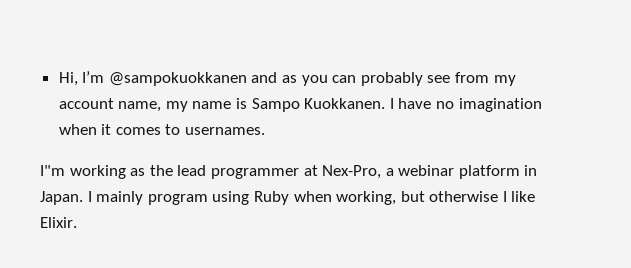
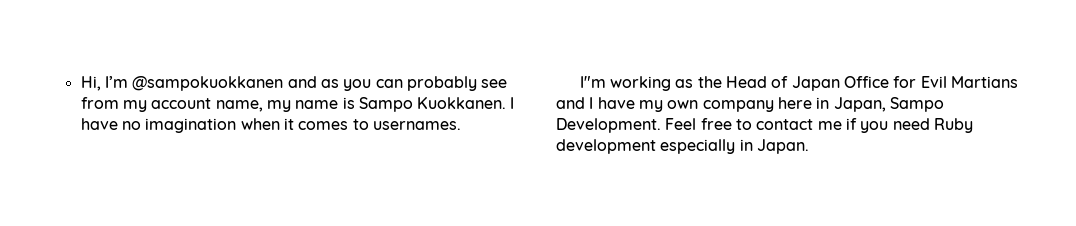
- I"m working as the lead programmer at Nex-Pro, a webinar platform in Japan. I mainly program using Ruby when working, but otherwise I like Elixir.
+ I"m working as the Head of Japan Office for Evil Martians and I have my own company here in Japan, Sampo Development. Feel free to contact me if you need Ruby development especially in Japan.

